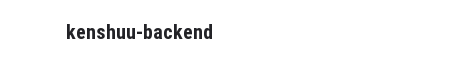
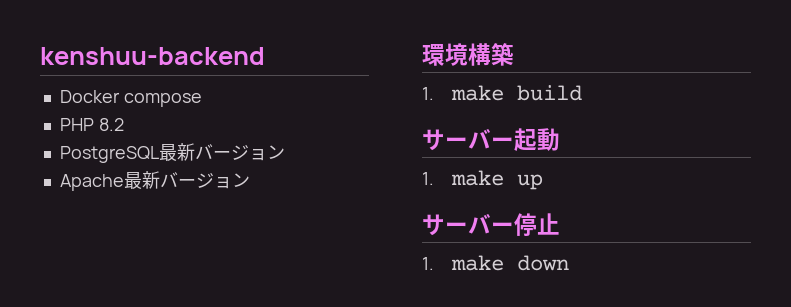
+ Docker compose
+ PHP 8.2
+ PostgreSQL最新バージョン
+ Apache最新バージョン
+ 環境構築
+ 1. make build
+ サーバー起動
+ 1. make up
+ サーバー停止
+ 1. make down

